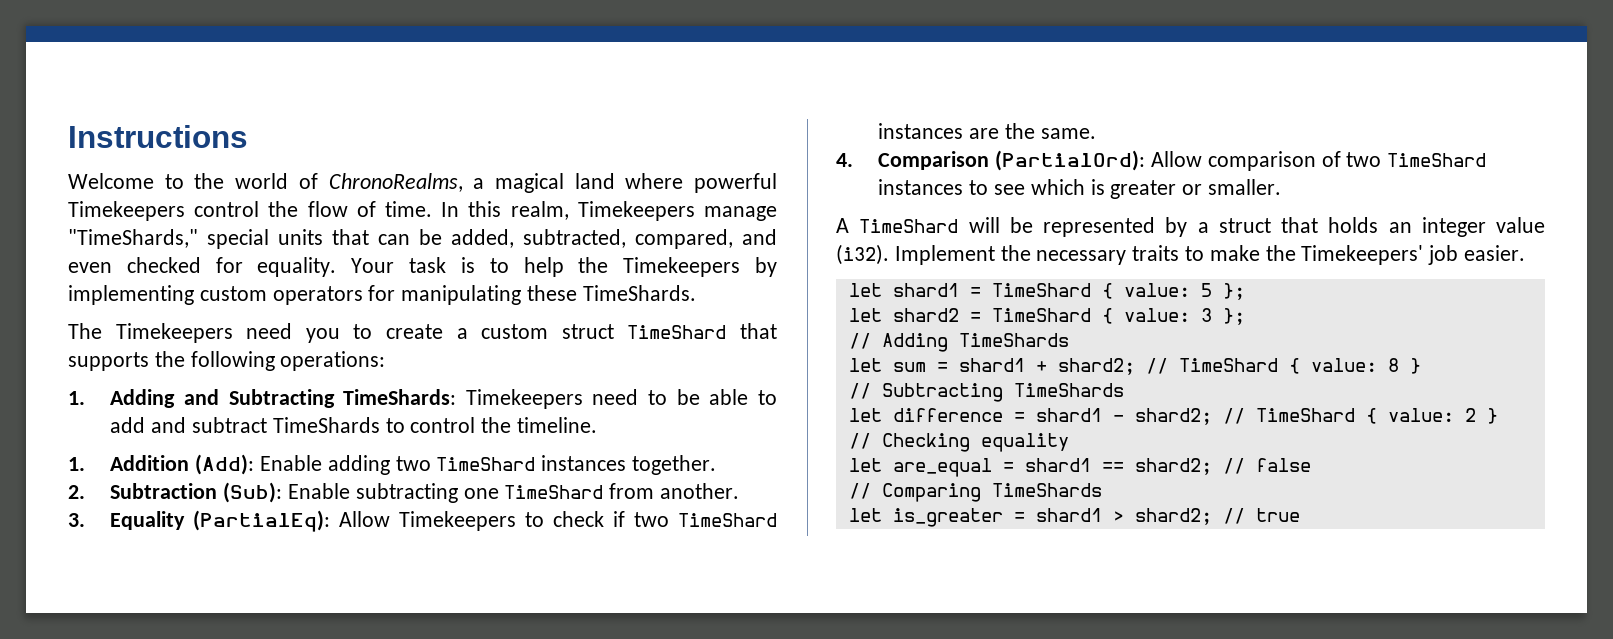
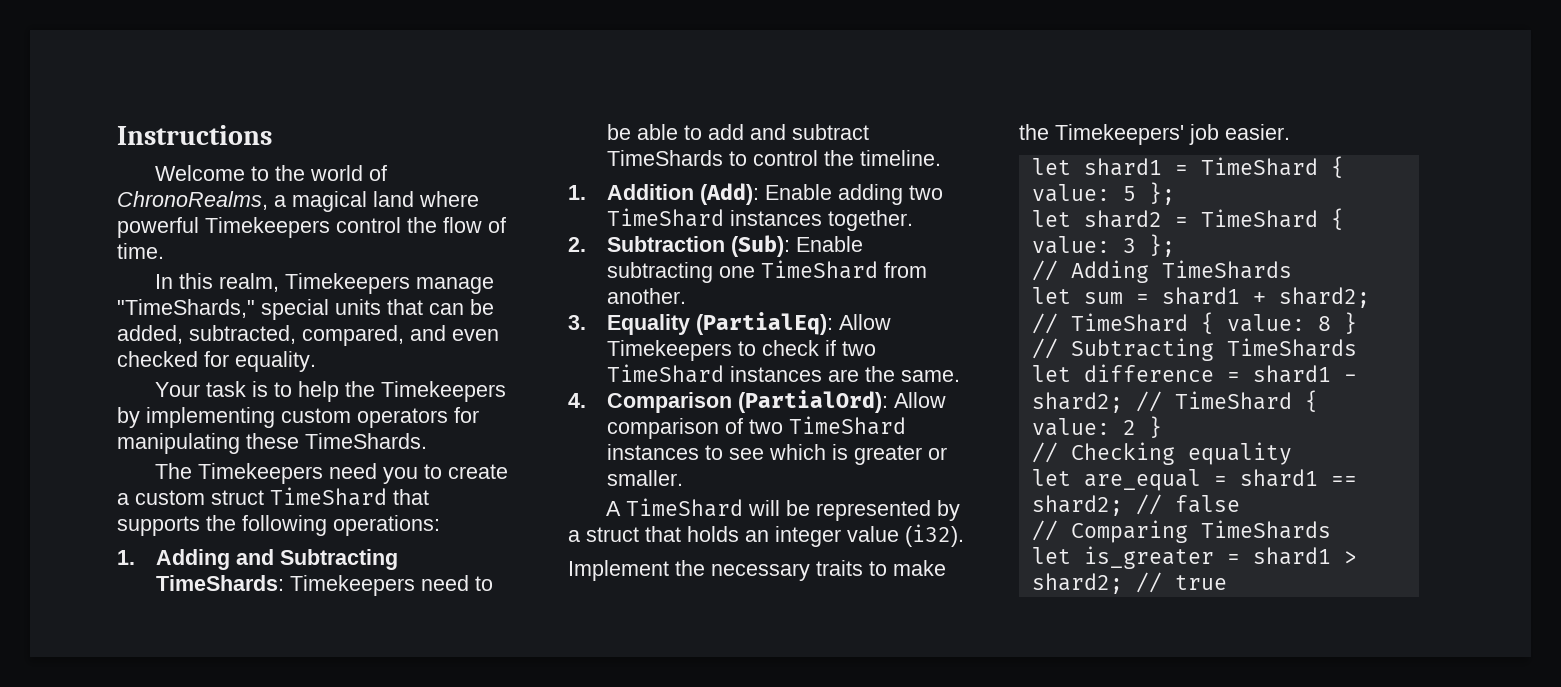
- Welcome to the world of ChronoRealms, a magical land where powerful Timekeepers control the flow of time. In this realm, Timekeepers manage "TimeShards," special units that can be added, subtracted, compared, and even checked for equality. Your task is to help the Timekeepers by implementing custom operators for manipulating these TimeShards.
+ Welcome to the world of ChronoRealms, a magical land where powerful Timekeepers control the flow of time.
+ In this realm, Timekeepers manage "TimeShards," special units that can be added, subtracted, compared, and even checked for equality.
+ Your task is to help the Timekeepers by implementing custom operators for manipulating these TimeShards.
- A TimeShard will be represented by a struct that holds an integer value (i32). Implement the necessary traits to make the Timekeepers' job easier.
+ A TimeShard will be represented by a struct that holds an integer value (i32).
+ Implement the necessary traits to make the Timekeepers' job easier.

